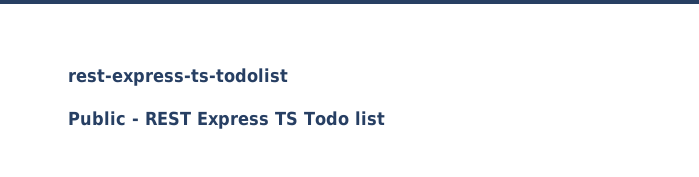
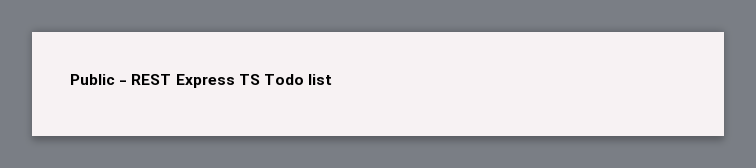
- rest-express-ts-todolist

